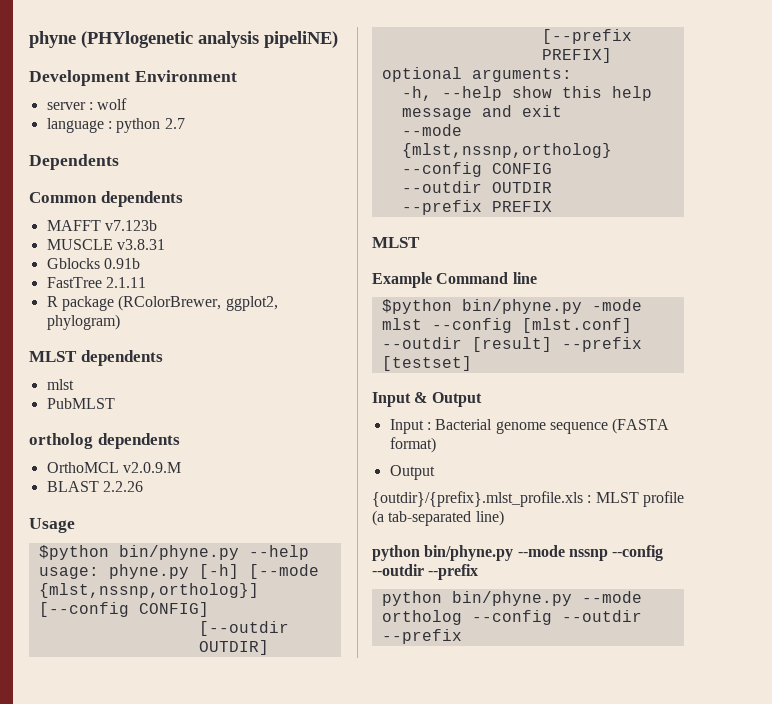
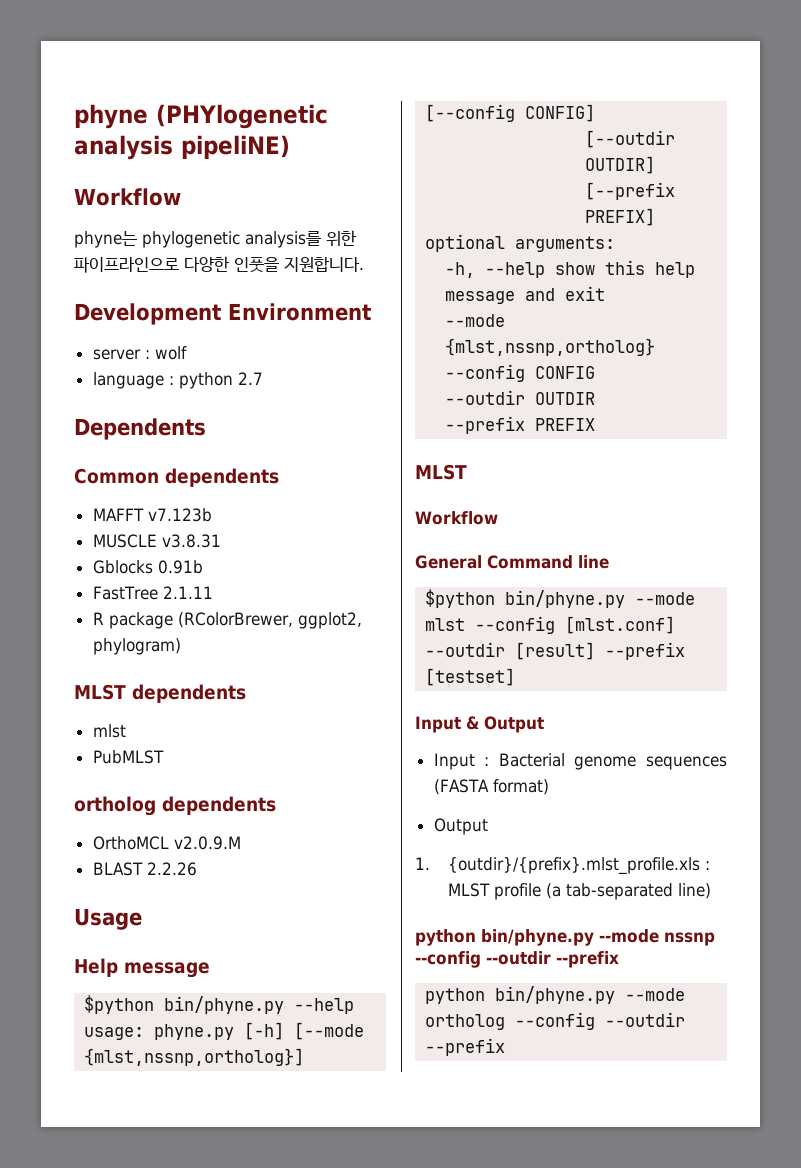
  phyne (PHYlogenetic analysis pipeliNE)
+ Workflow
+ phyne는 phylogenetic analysis를 위한 파이프라인으로 다양한 인풋을 지원합니다.
+ Help message
  --prefix PREFIX
  MLST
- Example Command line
+ Workflow
+ General Command line
- $python bin/phyne.py -mode mlst --config [mlst.conf] --outdir [result] --prefix [testset]
+ $python bin/phyne.py --mode mlst --config [mlst.conf] --outdir [result] --prefix [testset]
- Input : Bacterial genome sequence (FASTA format)
+ Input : Bacterial genome sequences (FASTA format)
- {outdir}/{prefix}.mlst_profile.xls : MLST profile (a tab-separated line)
+ 1. {outdir}/{prefix}.mlst_profile.xls : MLST profile (a tab-separated line)

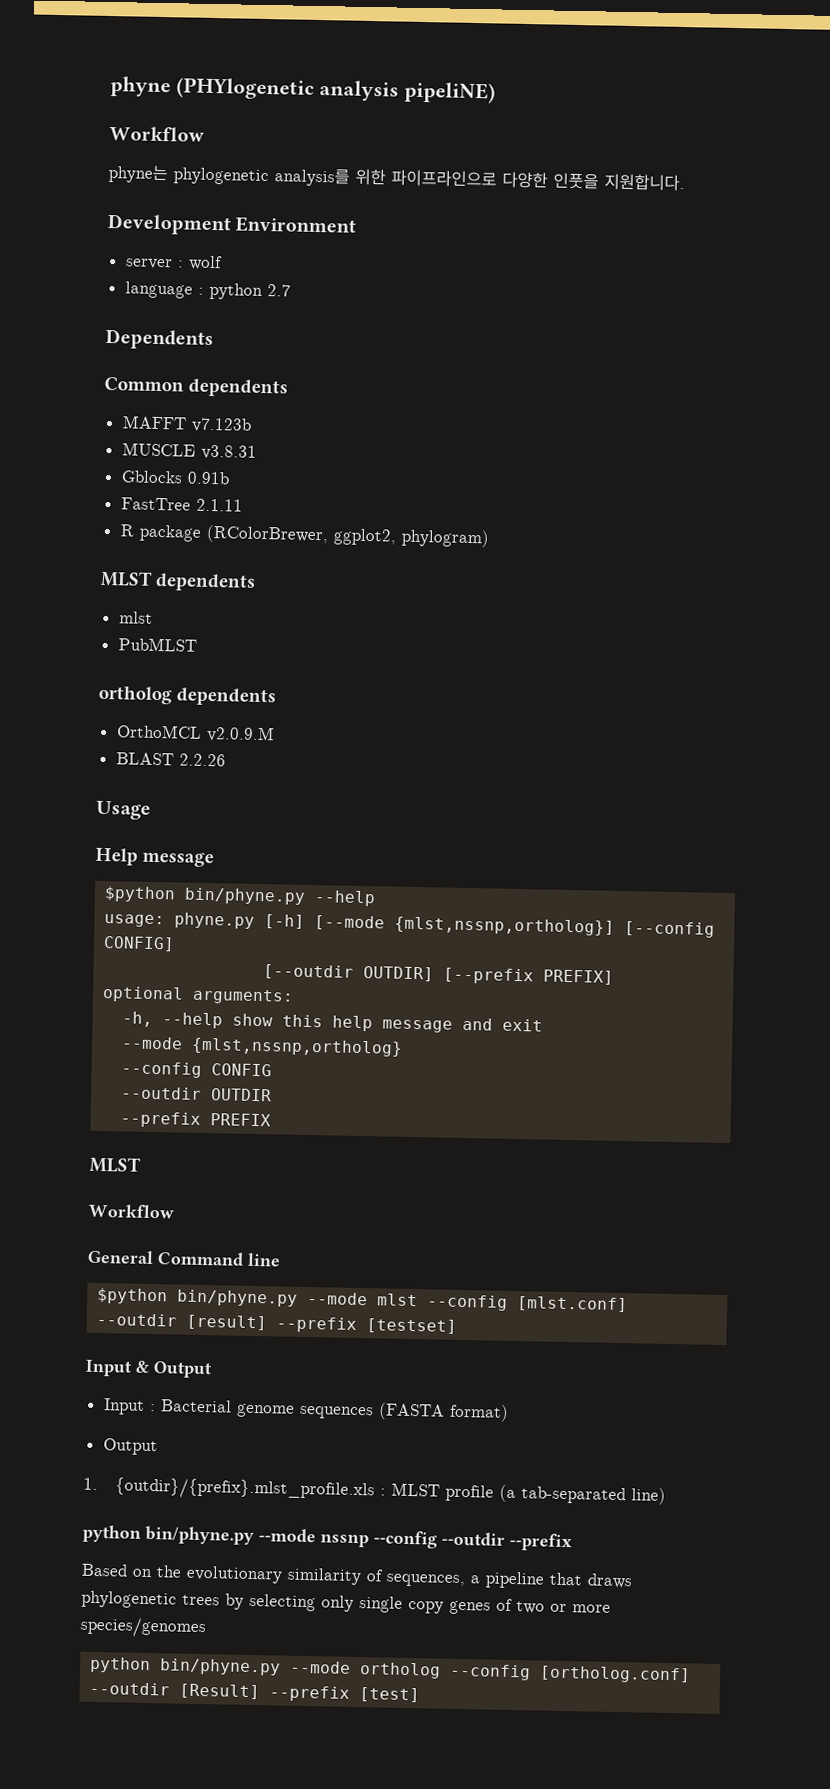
+ Based on the evolutionary similarity of sequences, a pipeline that draws phylogenetic trees by selecting only single copy genes of two or more species/genomes
- python bin/phyne.py --mode ortholog --config --outdir --prefix
+ python bin/phyne.py --mode ortholog --config [ortholog.conf] --outdir [Result] --prefix [test]

